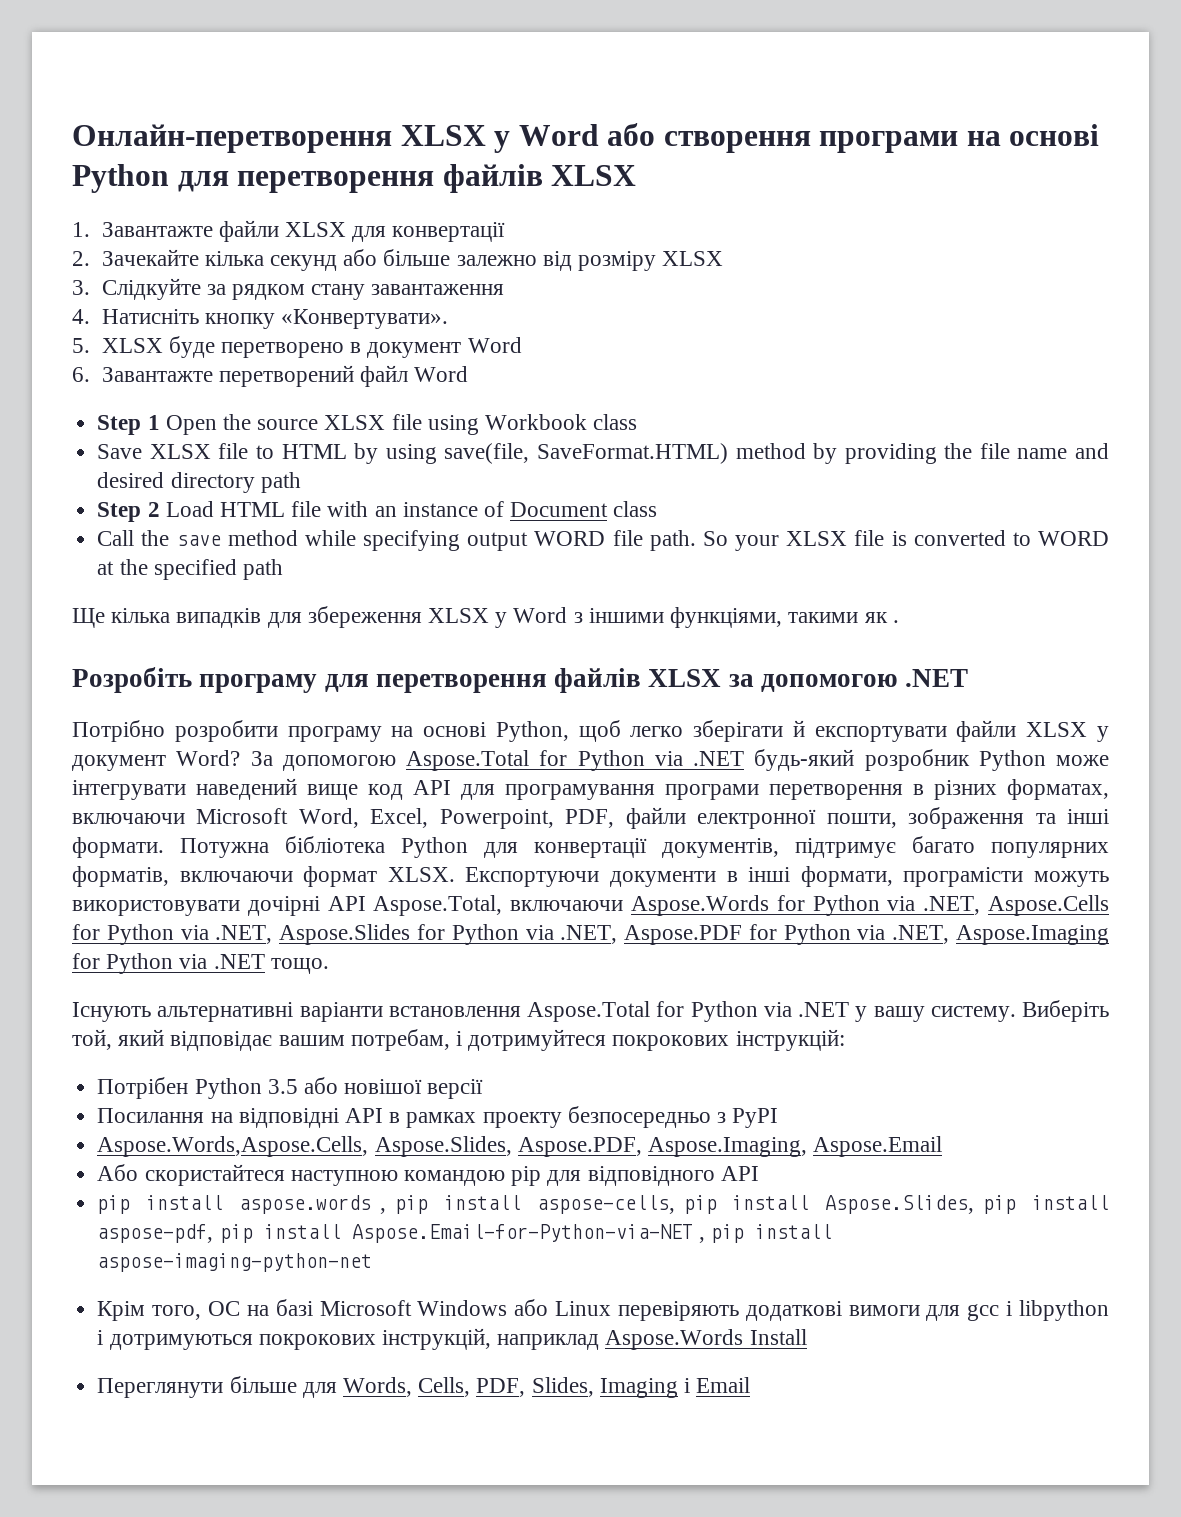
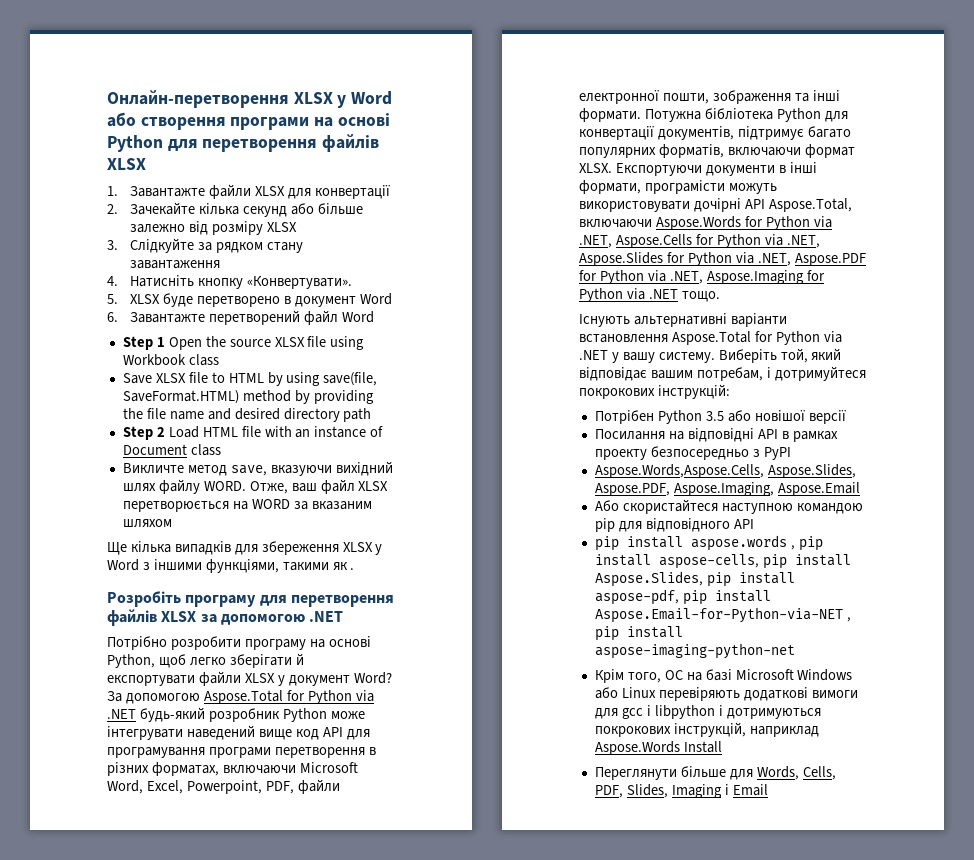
- Call the save method while specifying output WORD file path. So your XLSX file is converted to WORD at the specified path
+ Викличте метод save, вказуючи вихідний шлях файлу WORD. Отже, ваш файл XLSX перетворюється на WORD за вказаним шляхом

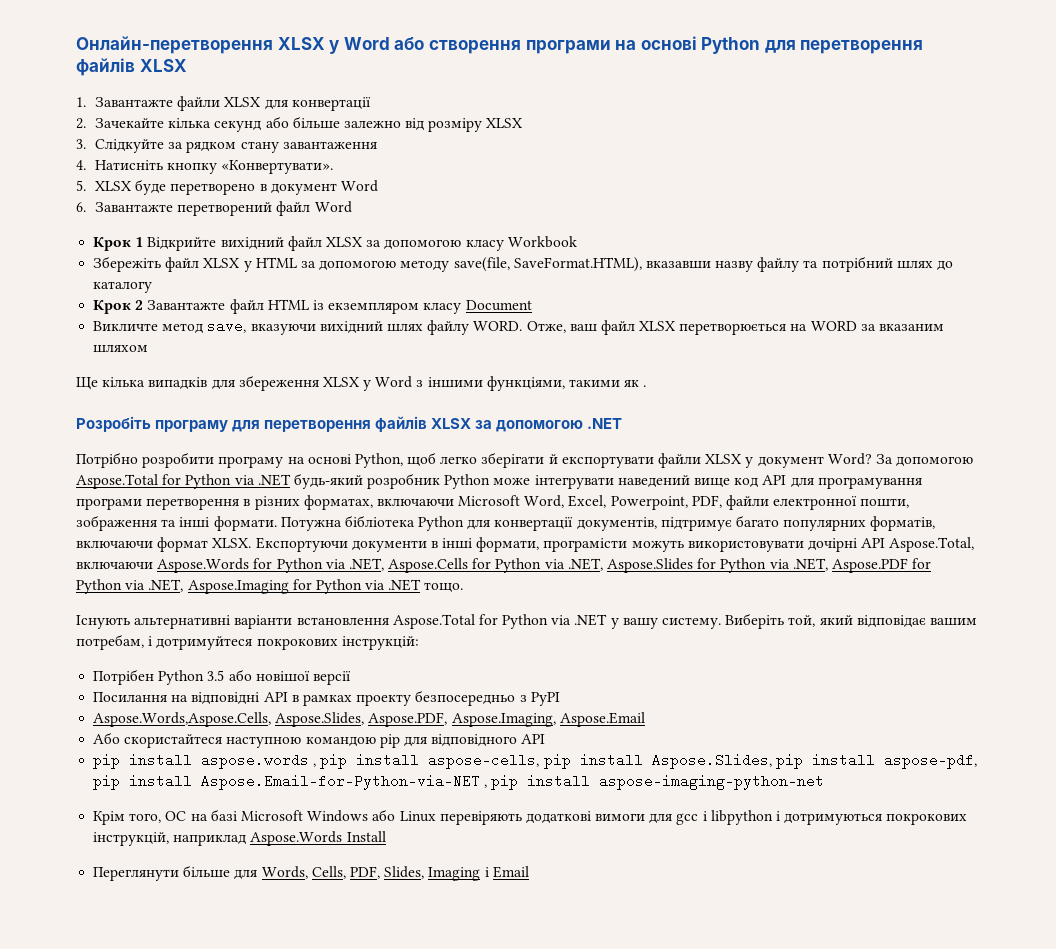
- Step 1 Open the source XLSX file using Workbook class
- Save XLSX file to HTML by using save(file, SaveFormat.HTML) method by providing the file name and desired directory path
- Step 2 Load HTML file with an instance of Document class
+ Крок 1 Відкрийте вихідний файл XLSX за допомогою класу Workbook
+ Збережіть файл XLSX у HTML за допомогою методу save(file, SaveFormat.HTML), вказавши назву файлу та потрібний шлях до каталогу
+ Крок 2 Завантажте файл HTML із екземпляром класу Document

